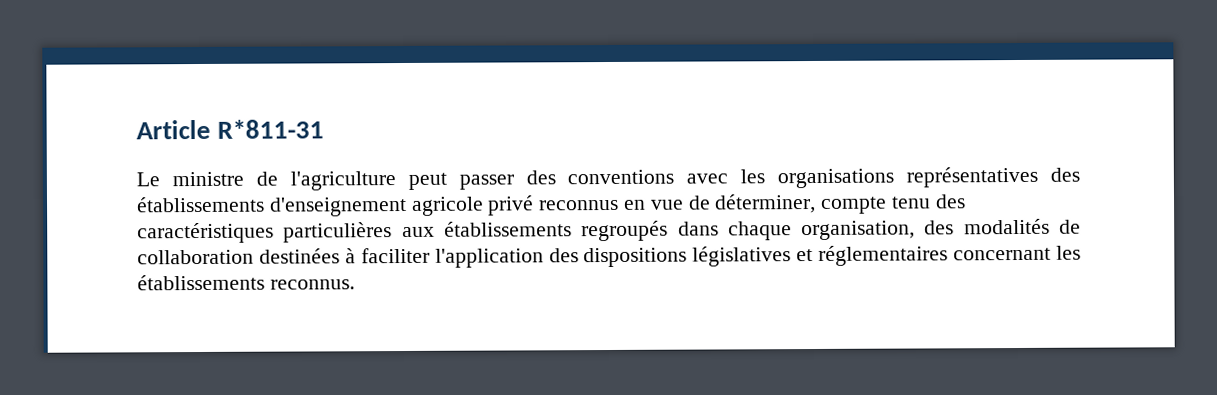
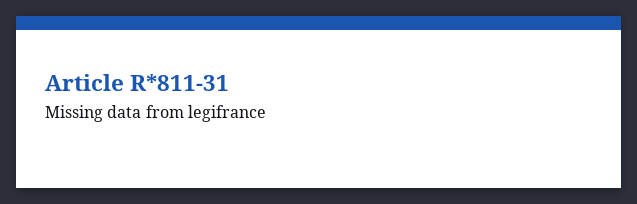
- Le ministre de l'agriculture peut passer des conventions avec les organisations représentatives des établissements d'enseignement agricole privé reconnus en vue de déterminer, compte tenu des caractéristiques particulières aux établissements regroupés dans chaque organisation, des modalités de collaboration destinées à faciliter l'application des dispositions législatives et réglementaires concernant les établissements reconnus.
+ Missing data from legifrance

